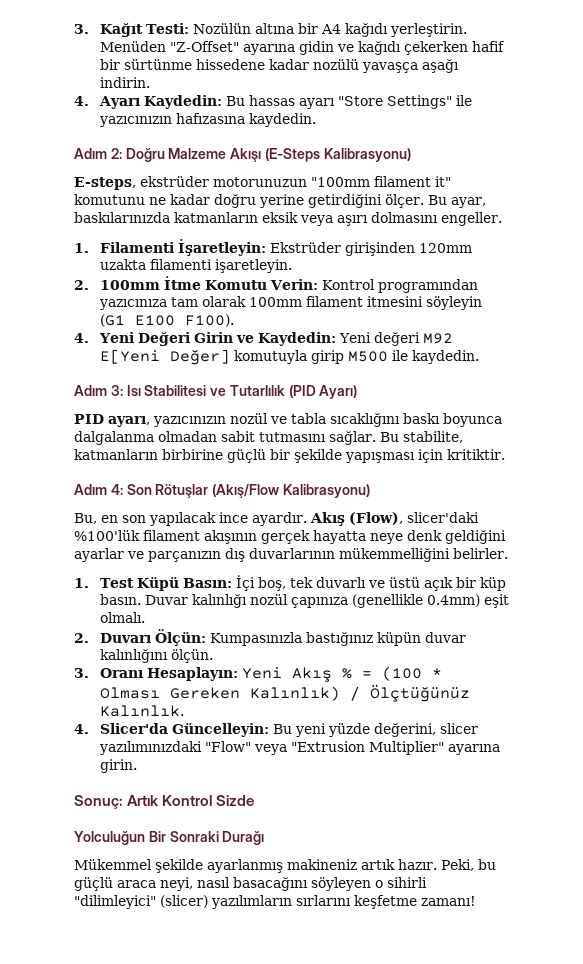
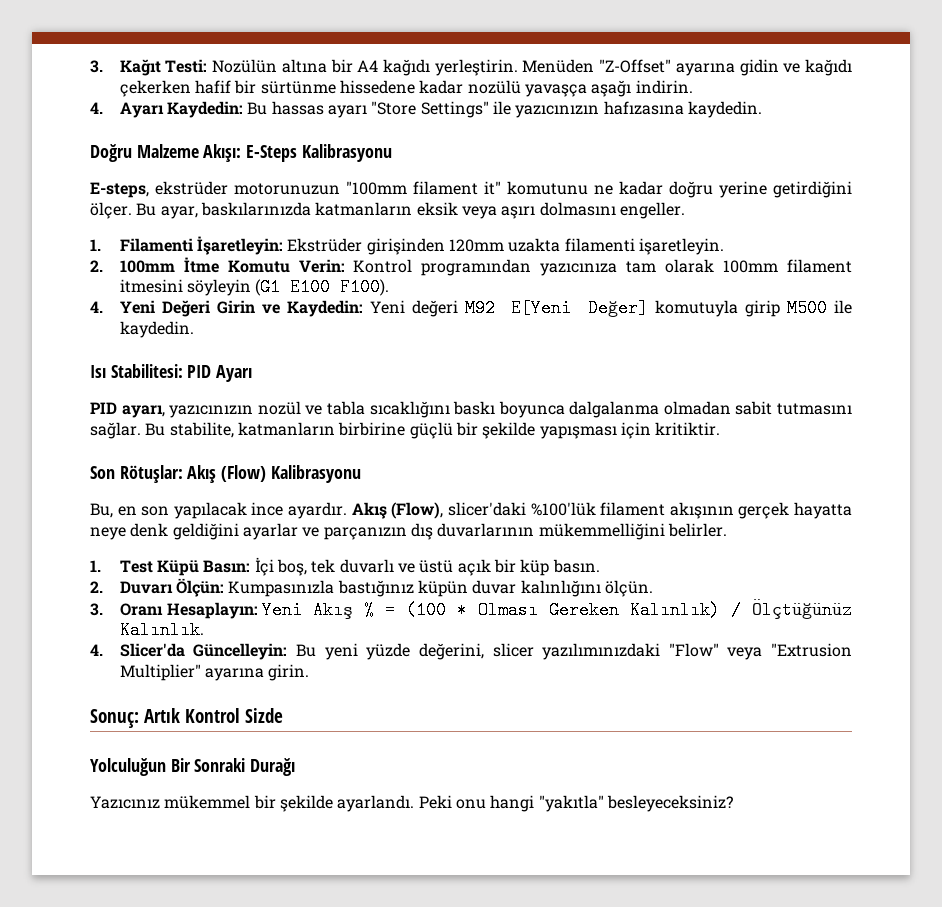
- Adım 2: Doğru Malzeme Akışı (E-Steps Kalibrasyonu)
+ Doğru Malzeme Akışı: E-Steps Kalibrasyonu
- Adım 3: Isı Stabilitesi ve Tutarlılık (PID Ayarı)
+ Isı Stabilitesi: PID Ayarı
- Adım 4: Son Rötuşlar (Akış/Flow Kalibrasyonu)
+ Son Rötuşlar: Akış (Flow) Kalibrasyonu
- Duvar kalınlığı nozül çapınıza (genellikle 0.4mm) eşit olmalı.
- Mükemmel şekilde ayarlanmış makineniz artık hazır. Peki, bu güçlü araca neyi, nasıl basacağını söyleyen o sihirli "dilimleyici" (slicer) yazılımların sırlarını keşfetme zamanı!
+ Yazıcınız mükemmel bir şekilde ayarlandı. Peki onu hangi "yakıtla" besleyeceksiniz?

